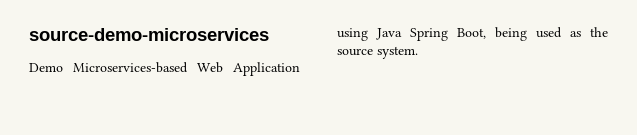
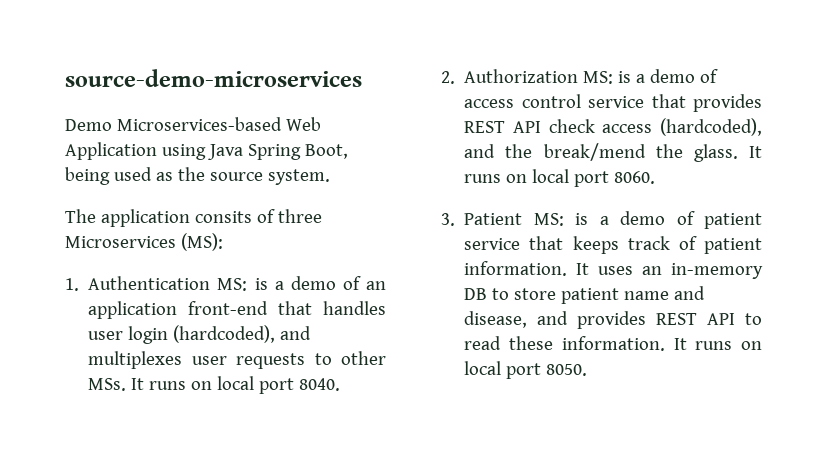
+ The application consits of three Microservices (MS):
+ 1. Authentication MS: is a demo of an application front-end that handles user login (hardcoded), and multiplexes user requests to other MSs. It runs on local port 8040.
+ 2. Authorization MS: is a demo of access control service that provides REST API check access (hardcoded), and the break/mend the glass. It runs on local port 8060.
+ 3. Patient MS: is a demo of patient service that keeps track of patient information. It uses an in-memory DB to store patient name and disease, and provides REST API to read these information. It runs on local port 8050.

